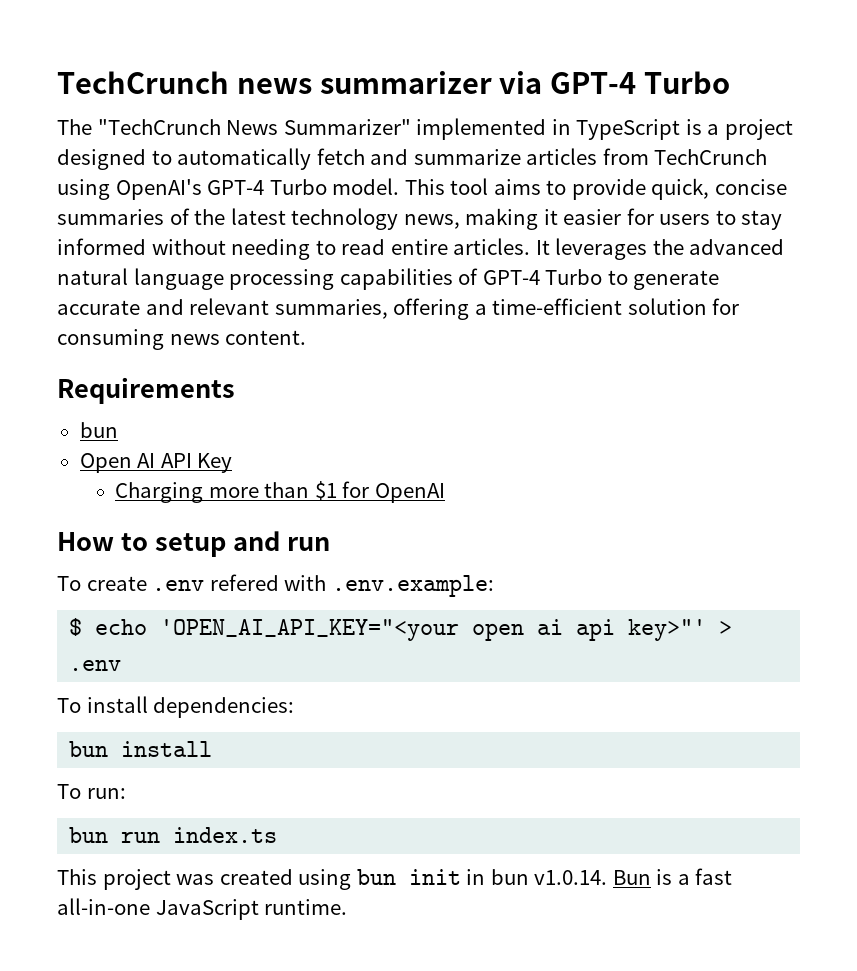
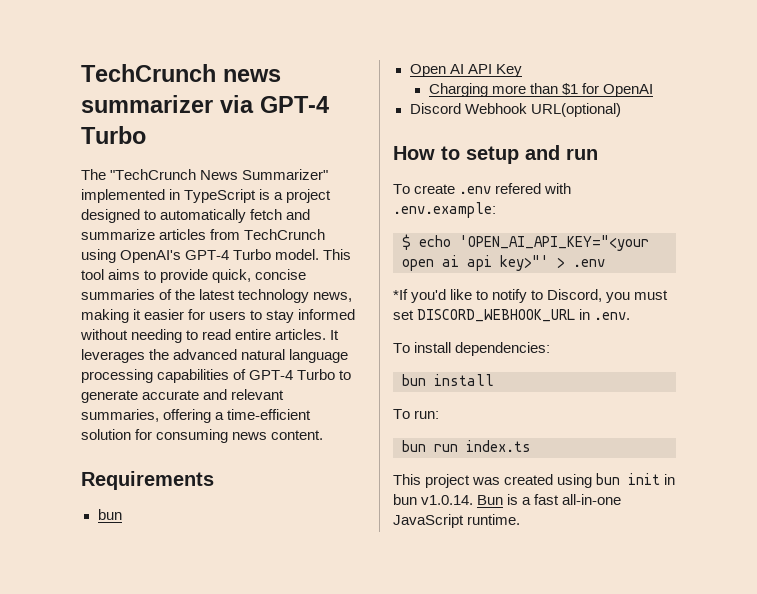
+ Discord Webhook URL(optional)
+ *If you'd like to notify to Discord, you must set DISCORD_WEBHOOK_URL in .env.

